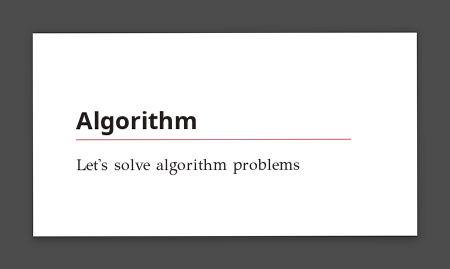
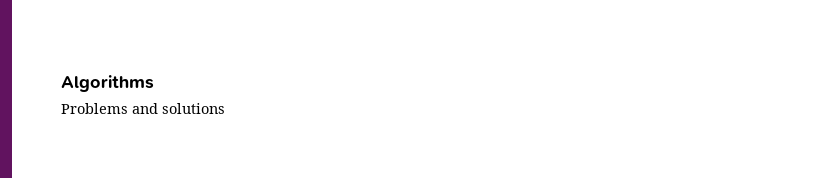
- Algorithm
- Let's solve algorithm problems
+ Algorithms
+ Problems and solutions

